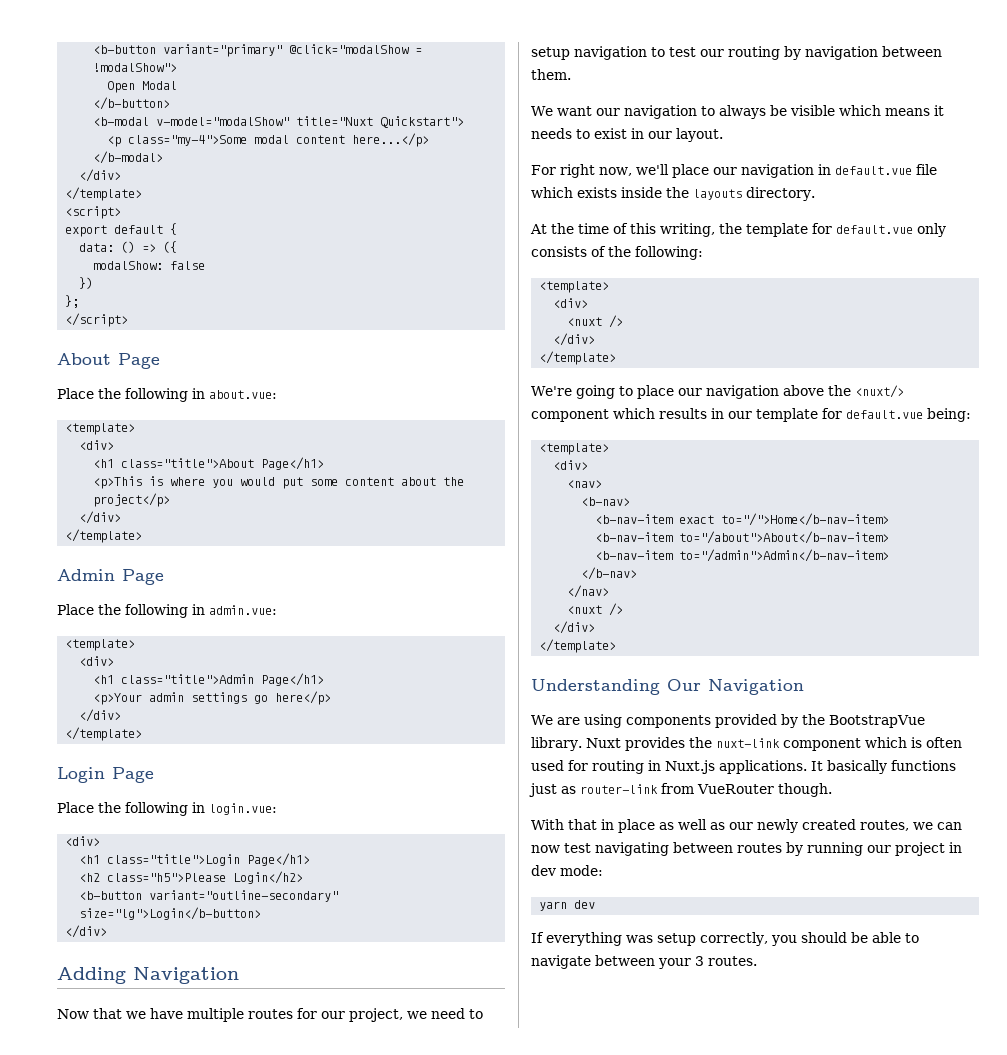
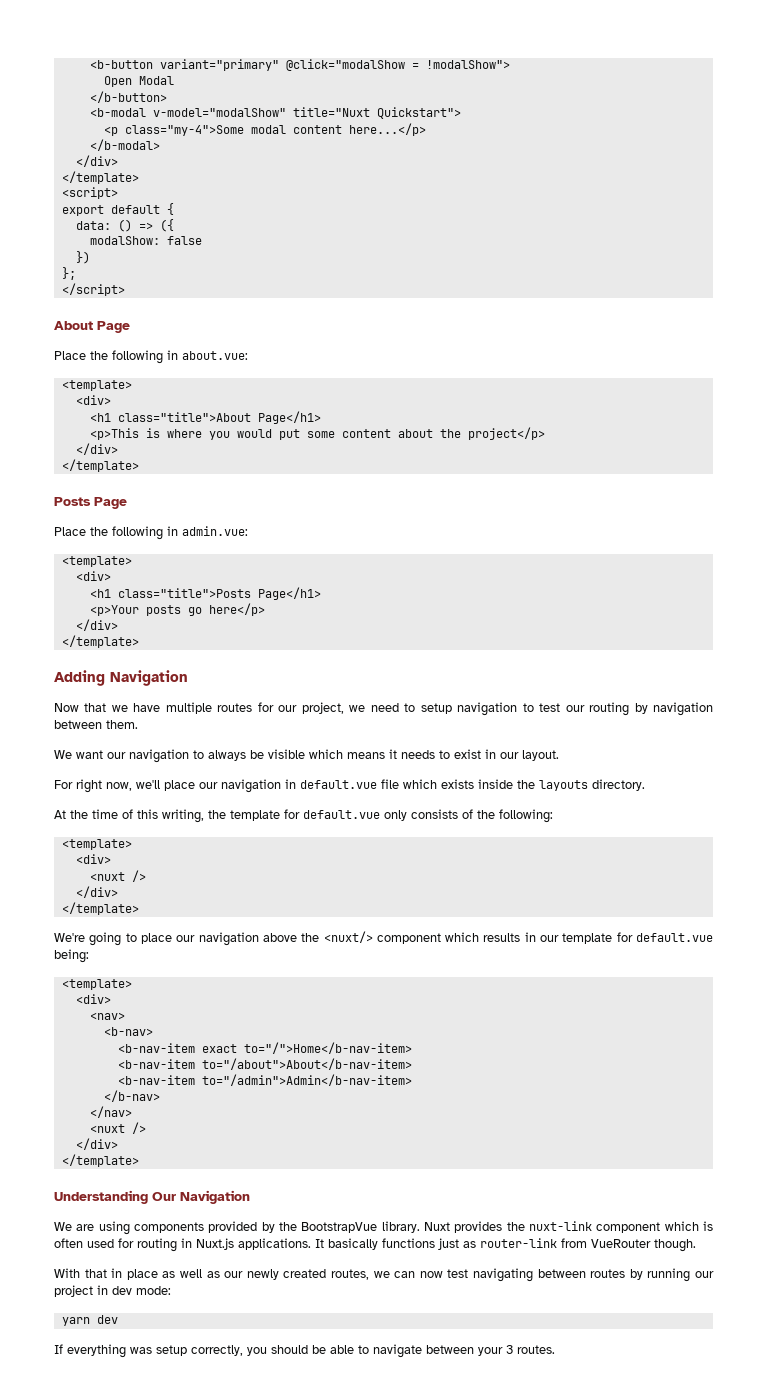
- Admin Page
+ Posts Page
- <h1 class="title">Admin Page</h1>
+ <h1 class="title">Posts Page</h1>
- <p>Your admin settings go here</p>
+ <p>Your posts go here</p>
- Login Page
- Place the following in login.vue:
- <div>
- <h1 class="title">Login Page</h1>
- <h2 class="h5">Please Login</h2>
- <b-button variant="outline-secondary" size="lg">Login</b-button>
- </div>

